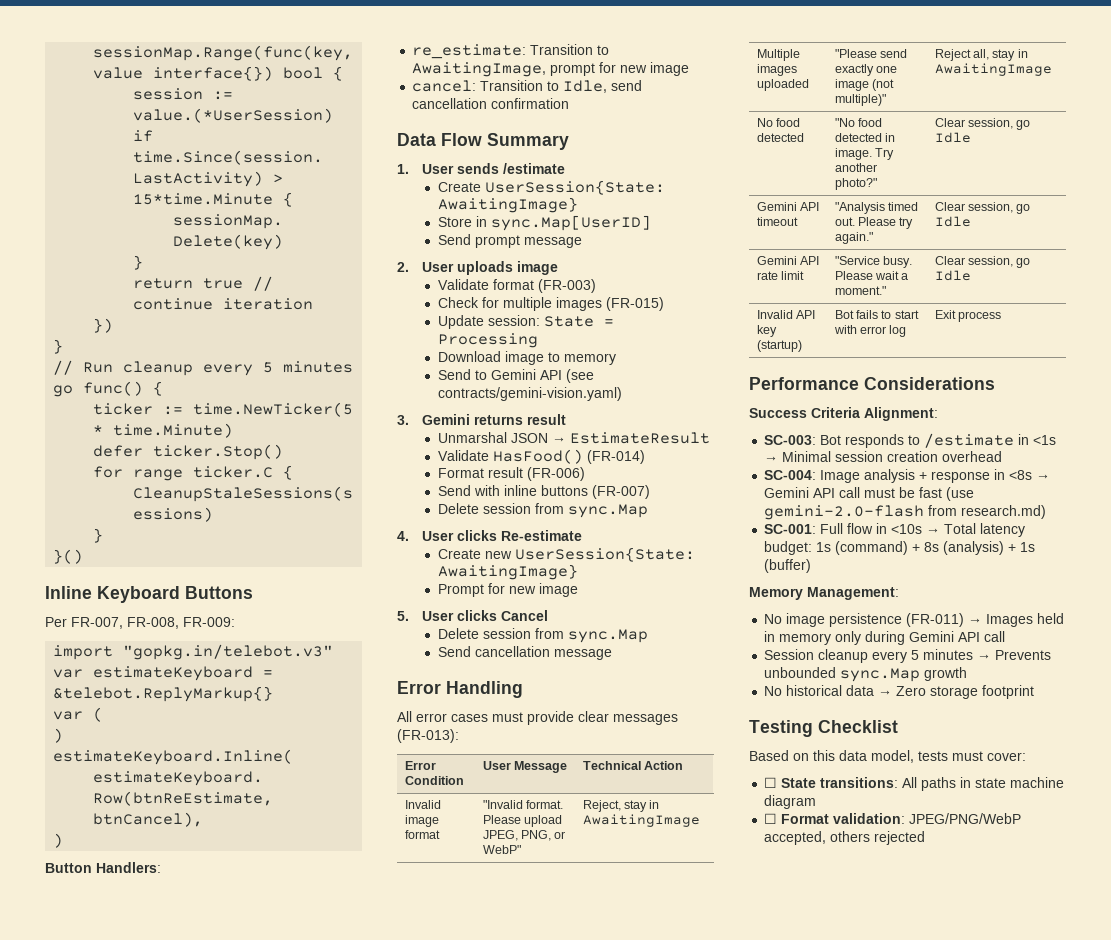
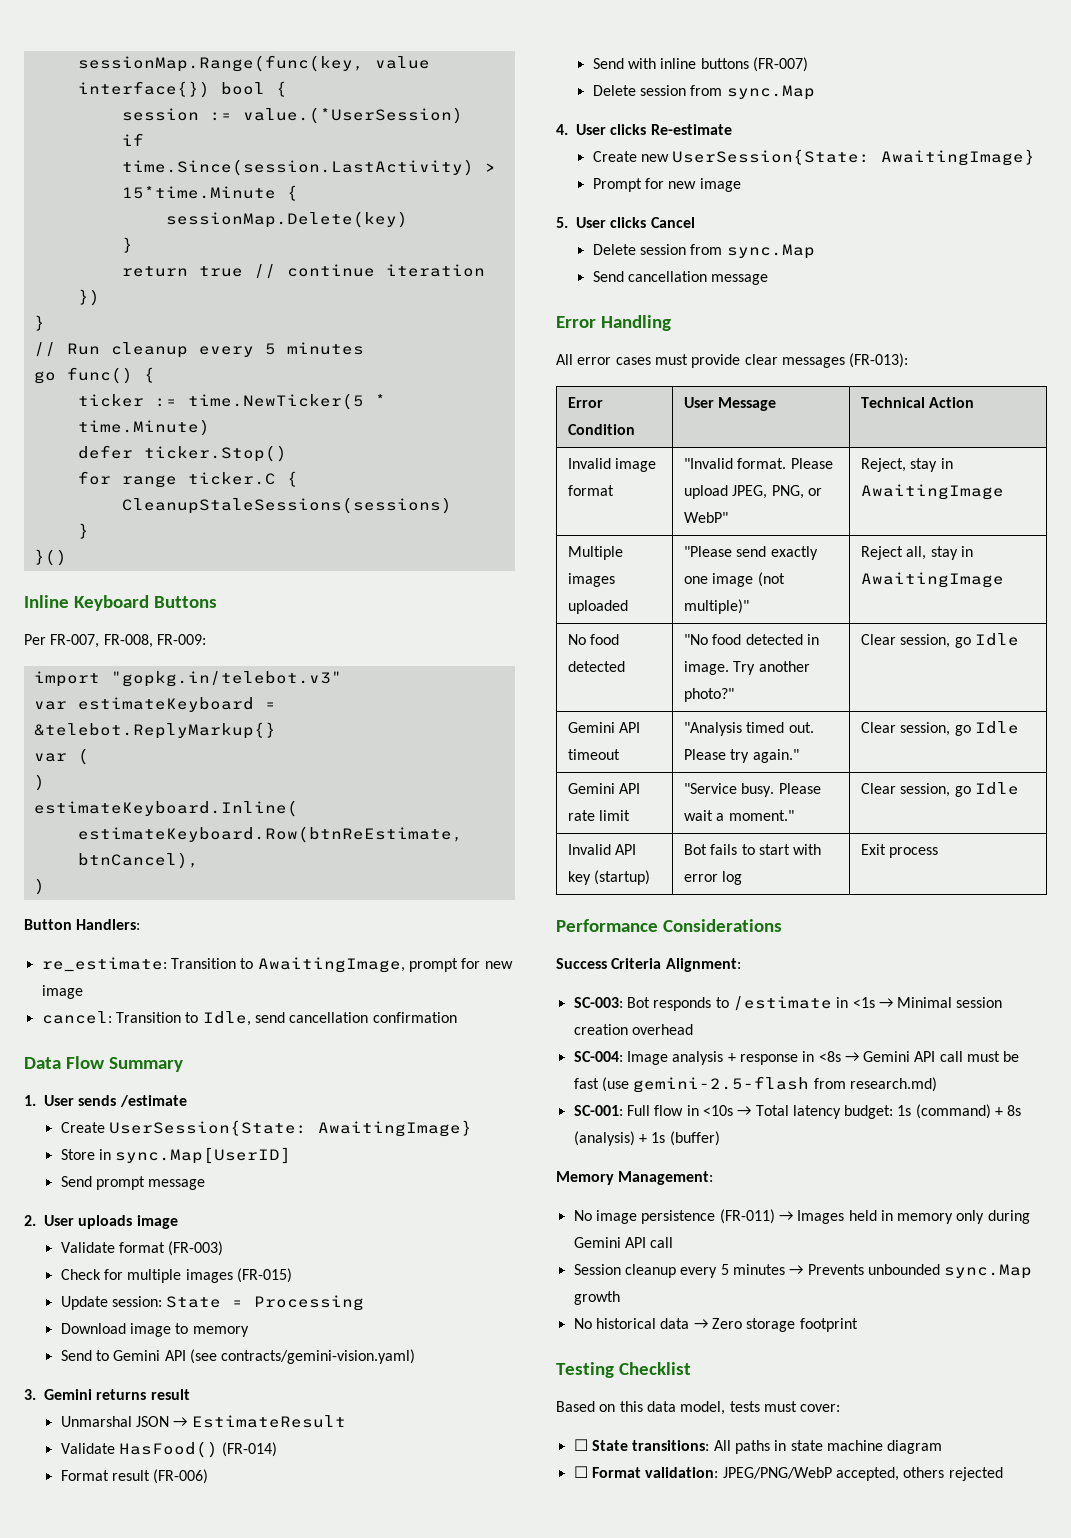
- SC-004: Image analysis + response in <8s → Gemini API call must be fast (use gemini-2.0-flash from research.md)
+ SC-004: Image analysis + response in <8s → Gemini API call must be fast (use gemini-2.5-flash from research.md)

